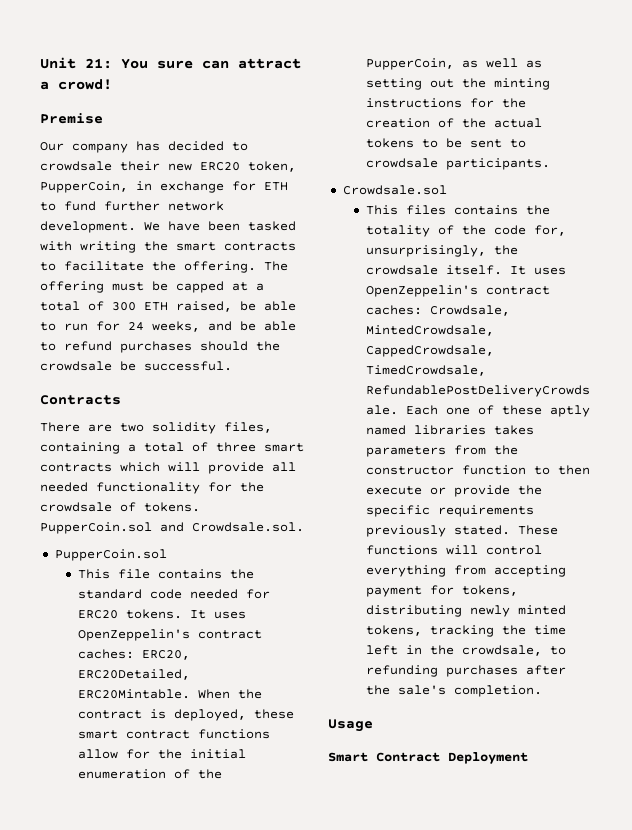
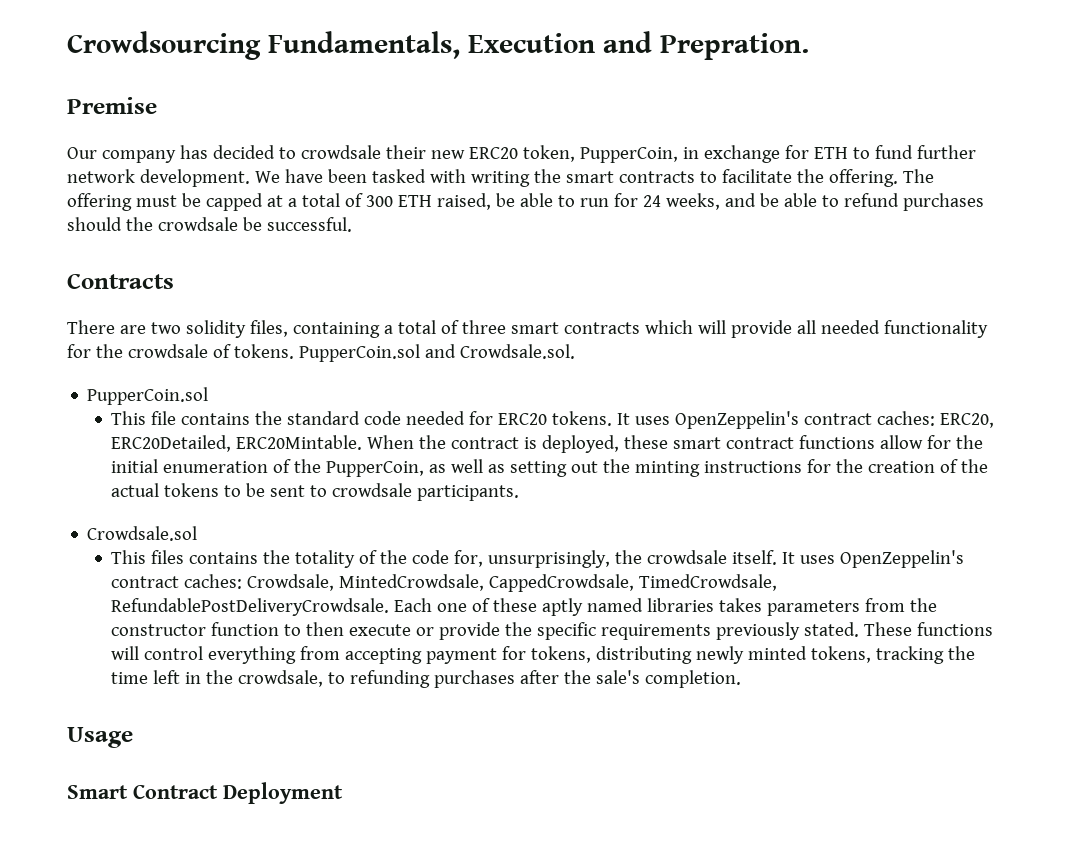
- Unit 21: You sure can attract a crowd!
+ Crowdsourcing Fundamentals, Execution and Prepration.

